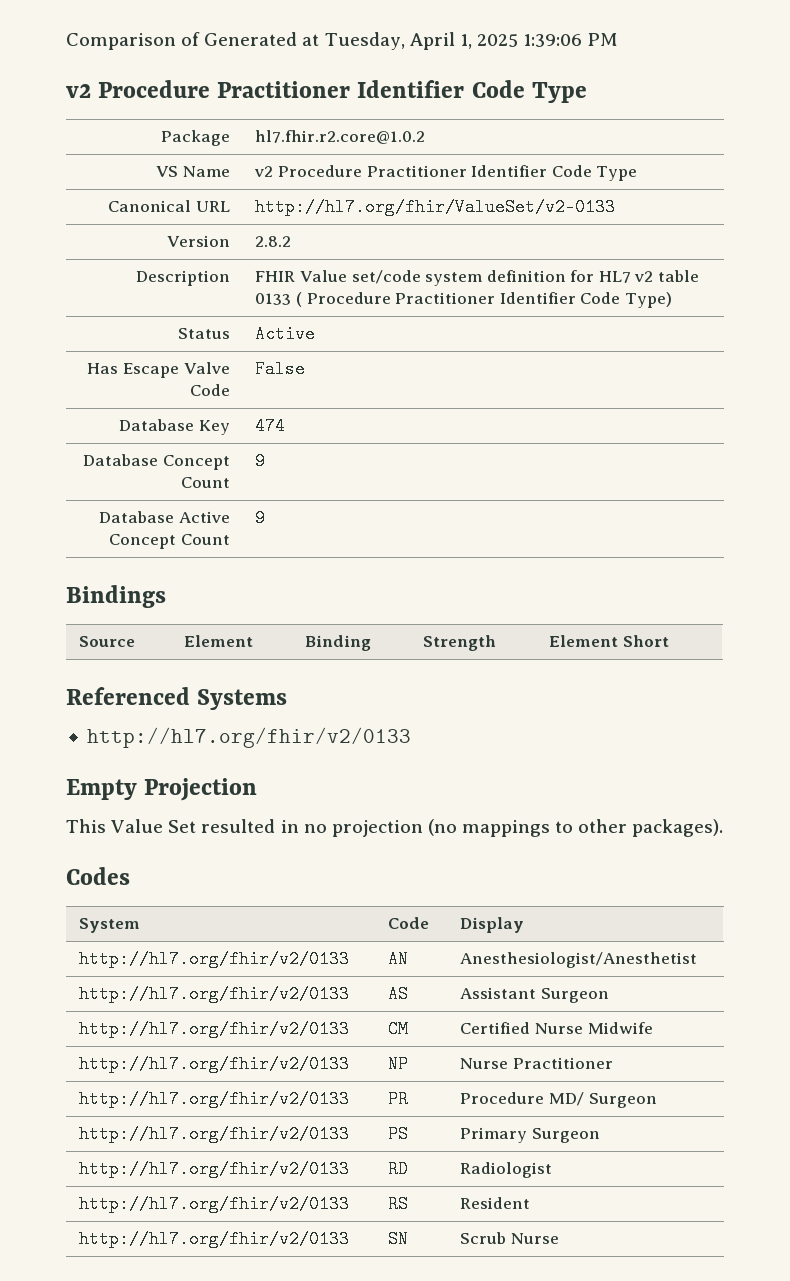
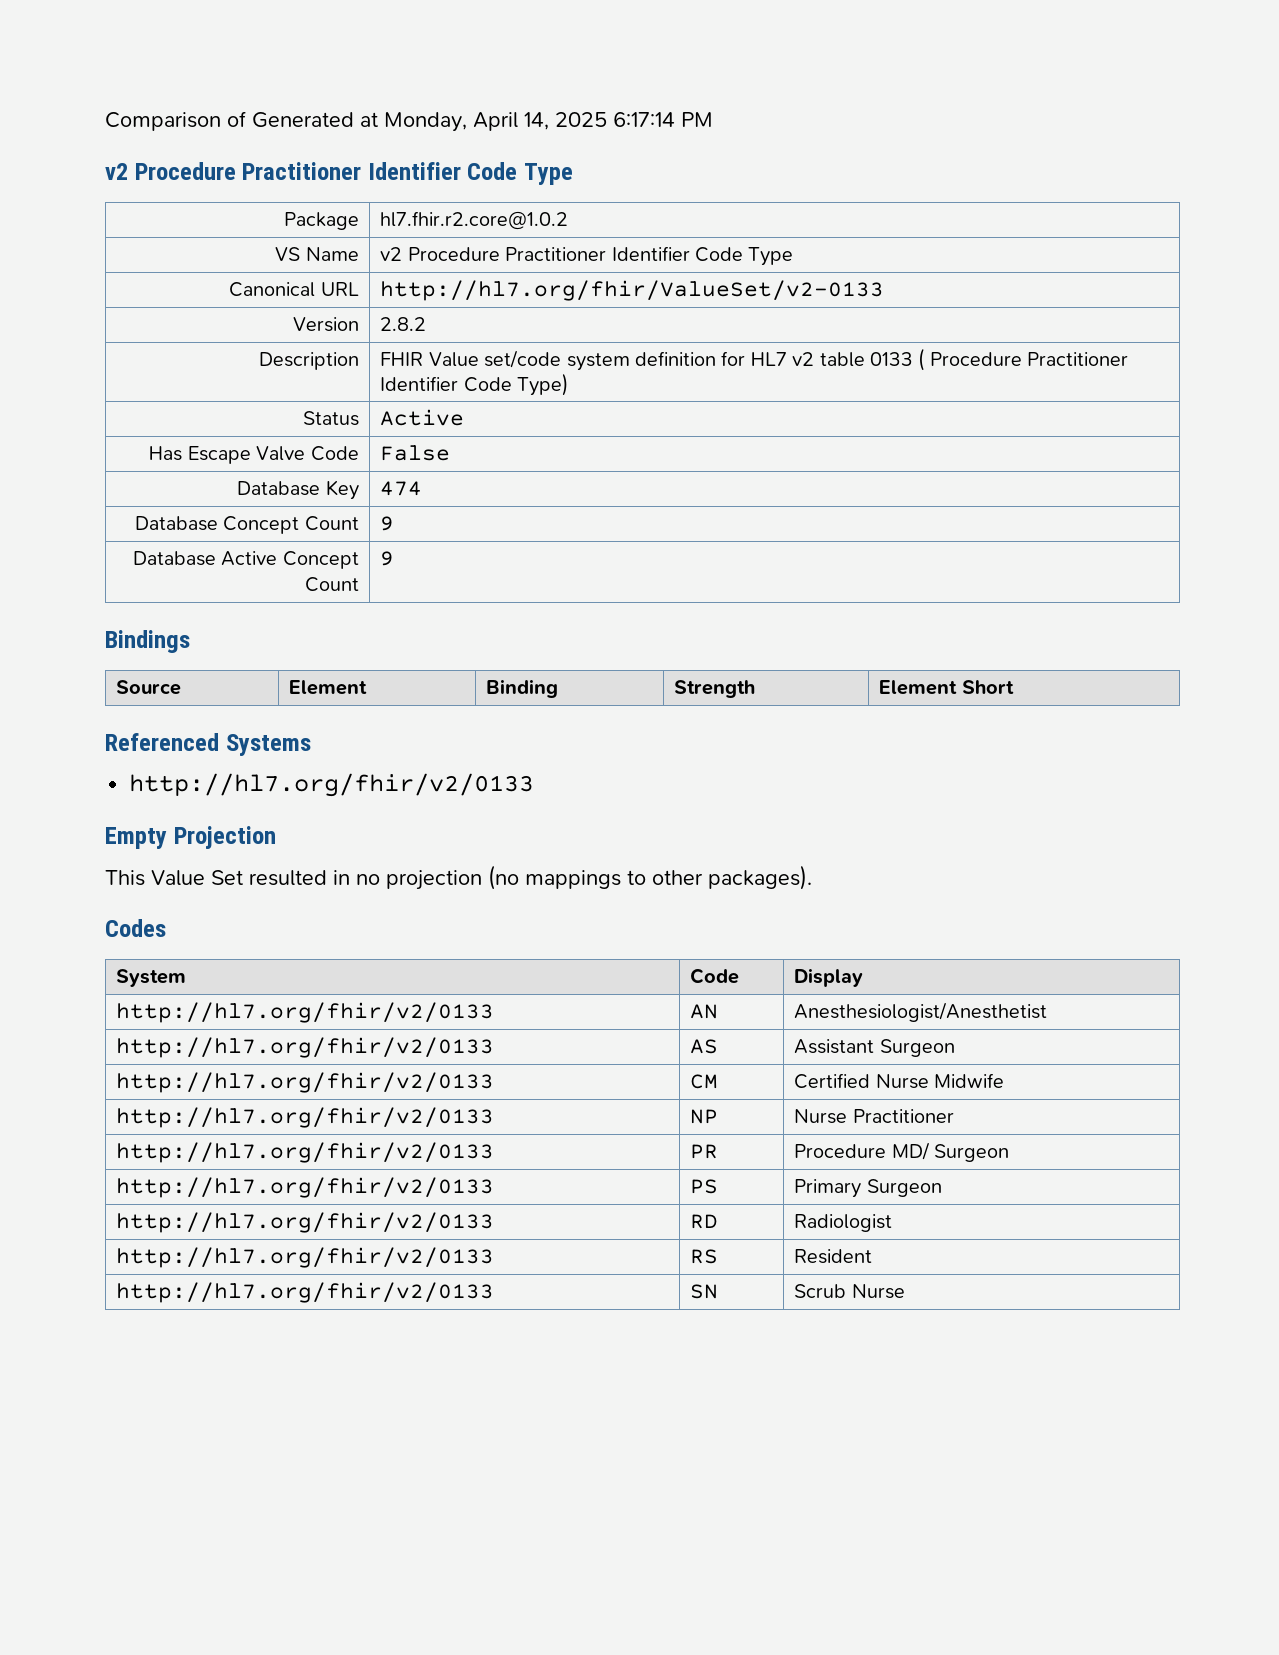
- Comparison of Generated at Tuesday, April 1, 2025 1:39:06 PM
+ Comparison of Generated at Monday, April 14, 2025 6:17:14 PM

